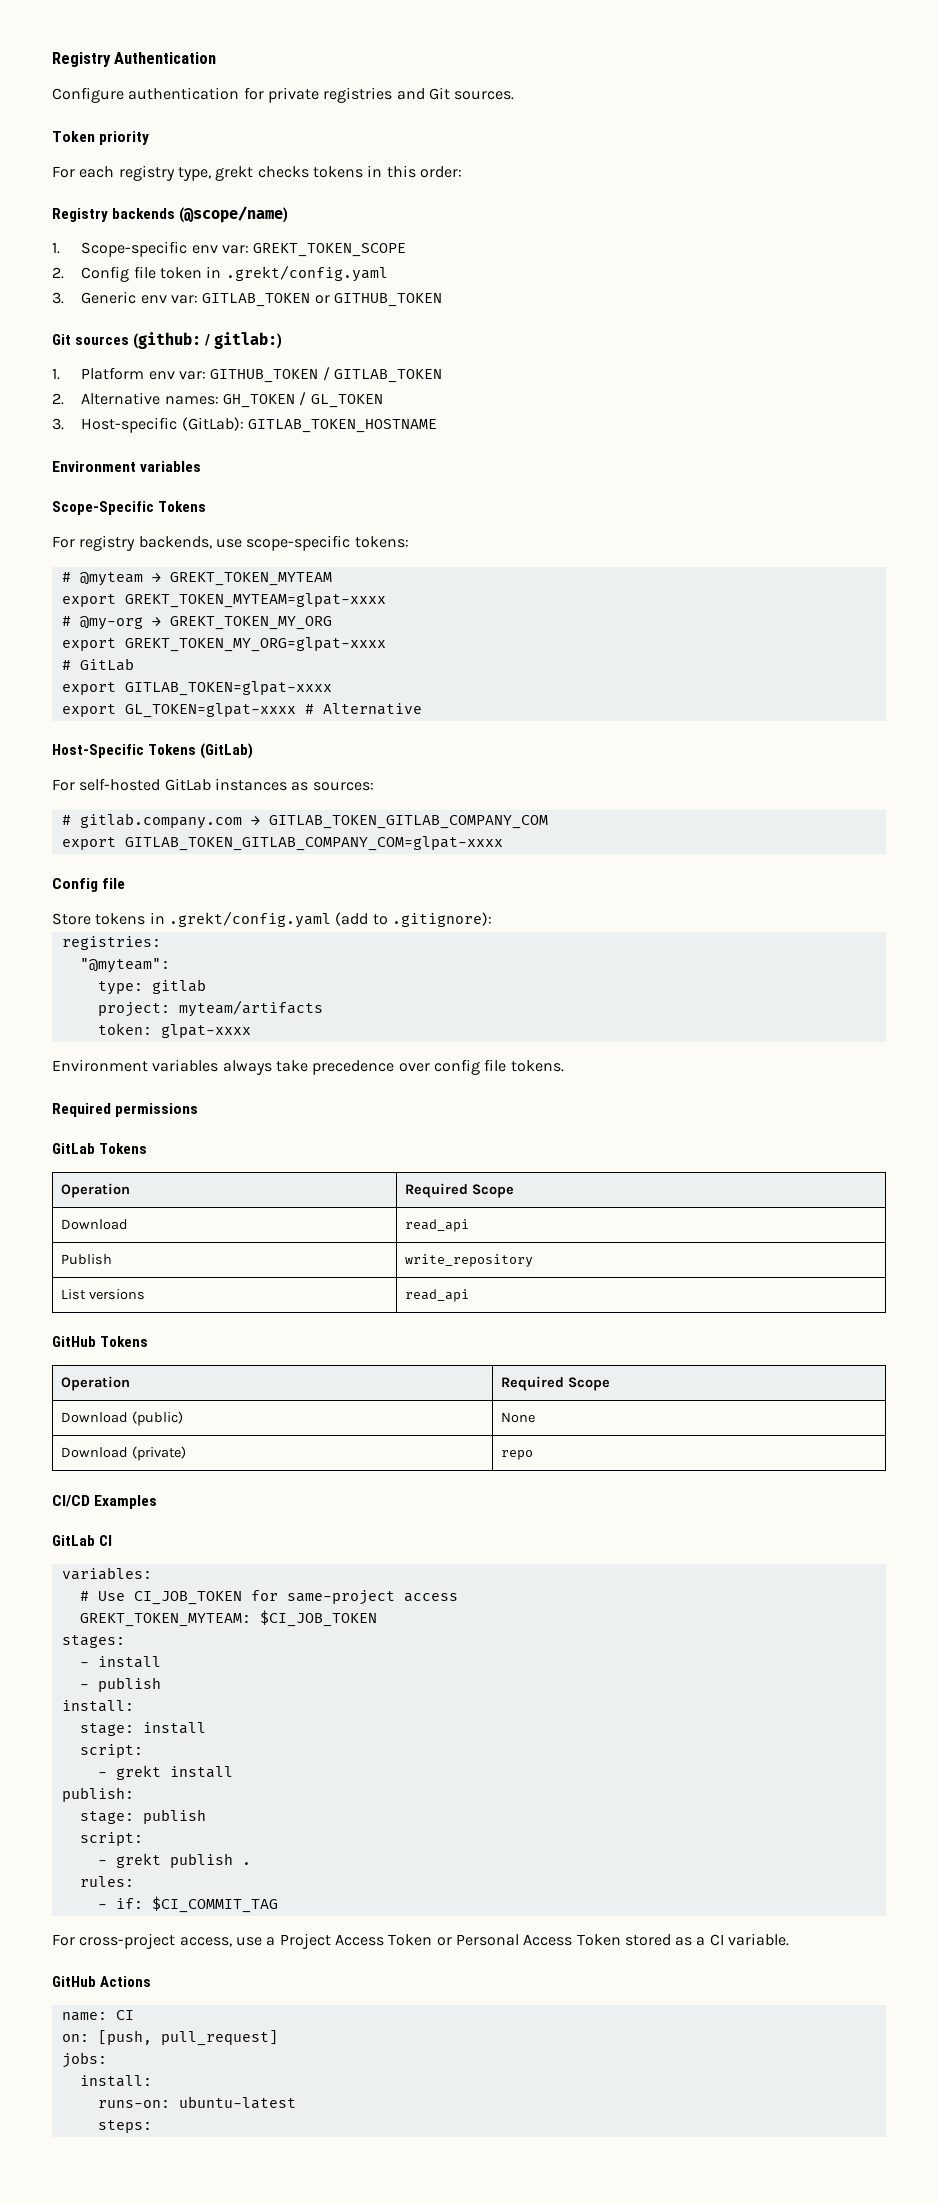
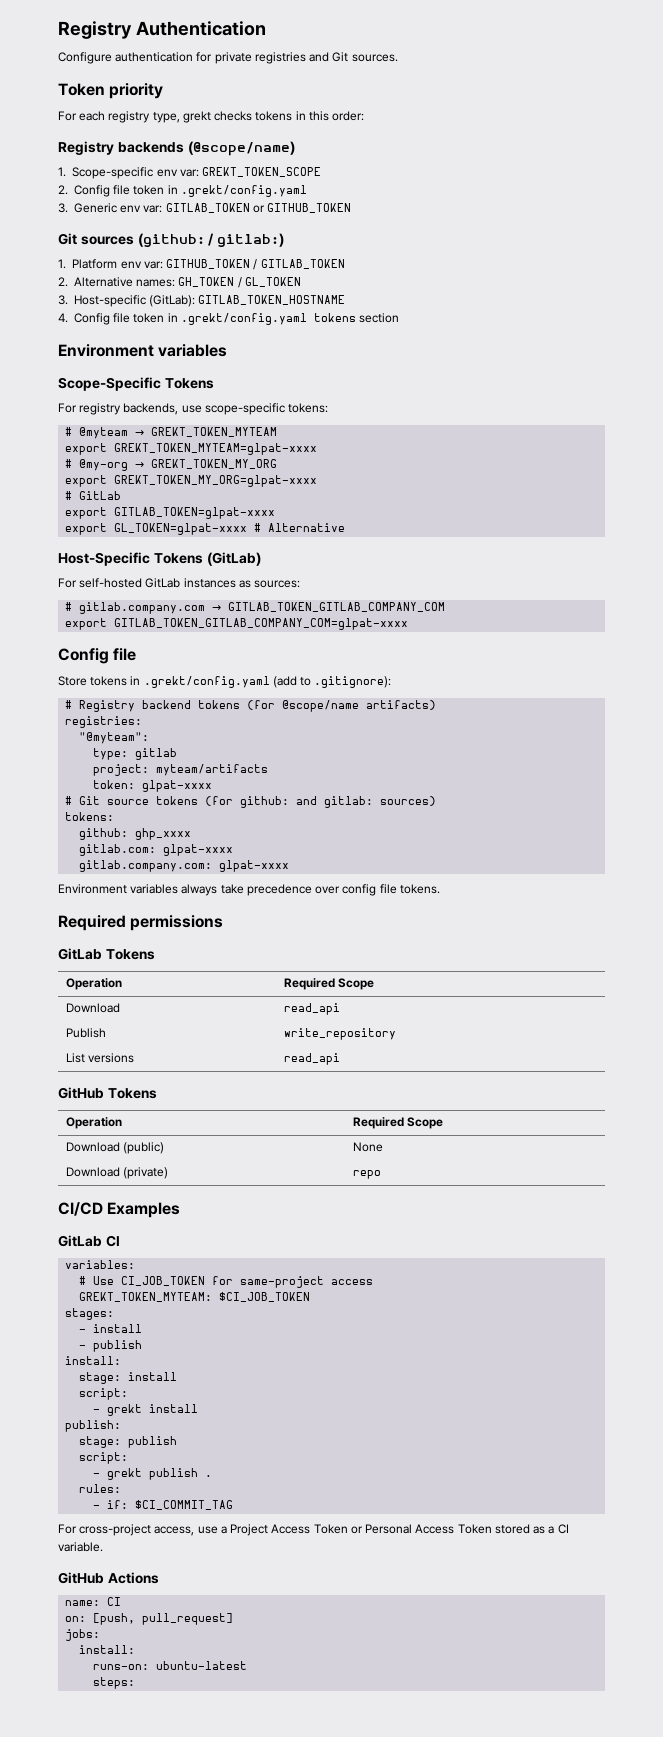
+ 4. Config file token in .grekt/config.yaml tokens section
+ # Registry backend tokens (for @scope/name artifacts)
+ # Git source tokens (for github: and gitlab: sources)
+ tokens:
+ github: ghp_xxxx
+ gitlab.com: glpat-xxxx
+ gitlab.company.com: glpat-xxxx

